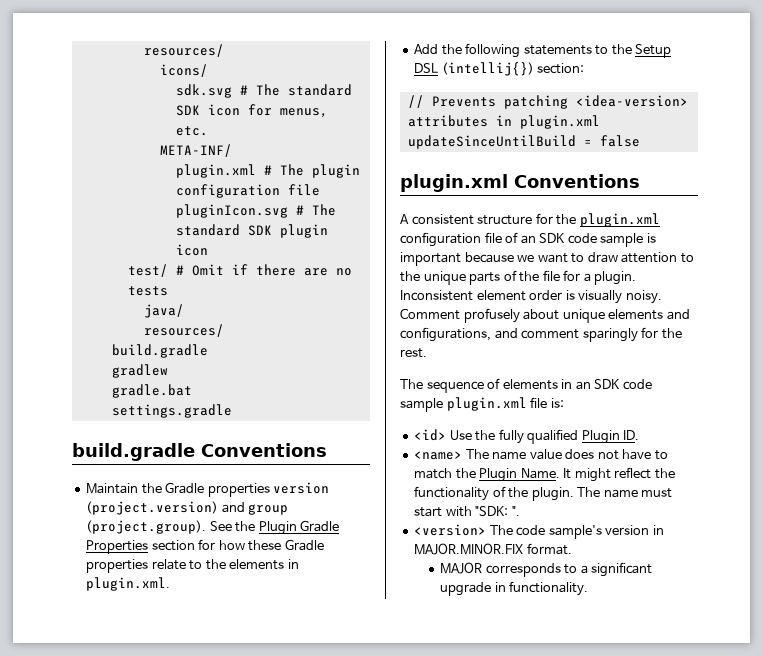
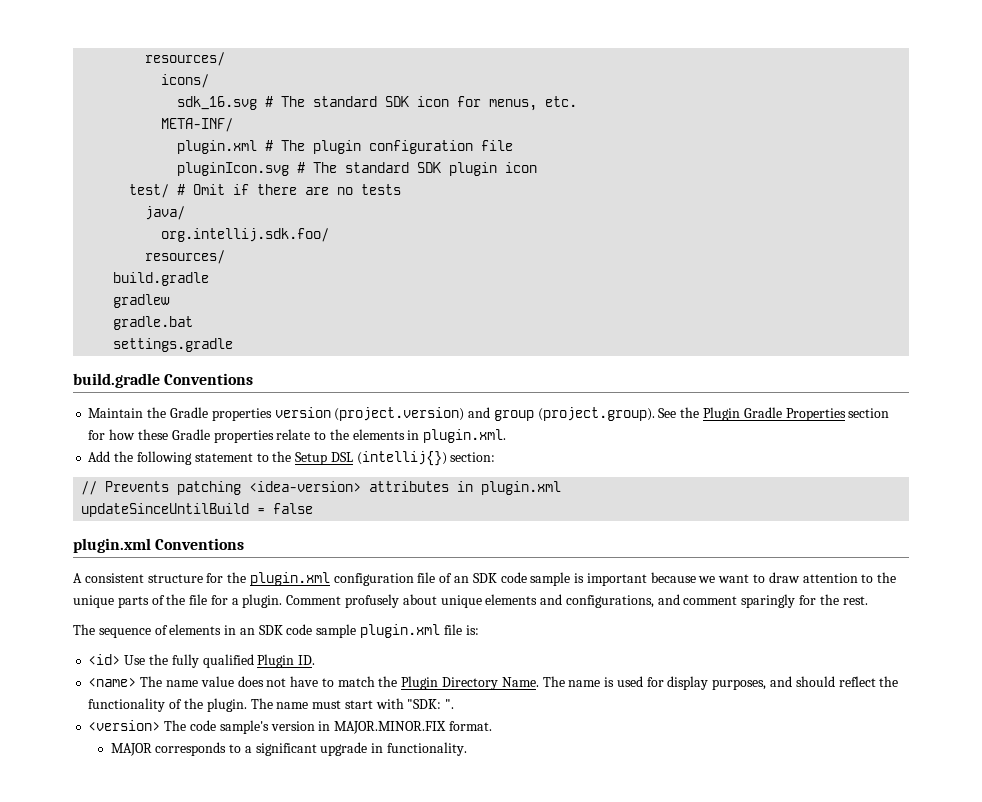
- sdk.svg # The standard SDK icon for menus, etc.
+ sdk_16.svg # The standard SDK icon for menus, etc.
+ org.intellij.sdk.foo/
- Add the following statements to the Setup DSL (intellij{}) section:
+ Add the following statement to the Setup DSL (intellij{}) section:
- Inconsistent element order is visually noisy.
- <name> The name value does not have to match the Plugin Name. It might reflect the functionality of the plugin.
+ <name> The name value does not have to match the Plugin Directory Name. The name is used for display purposes, and should reflect the functionality of the plugin.

